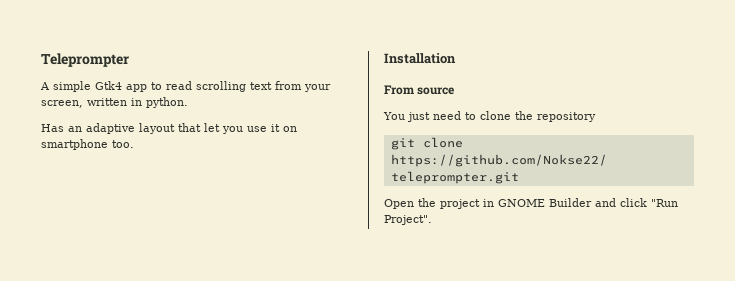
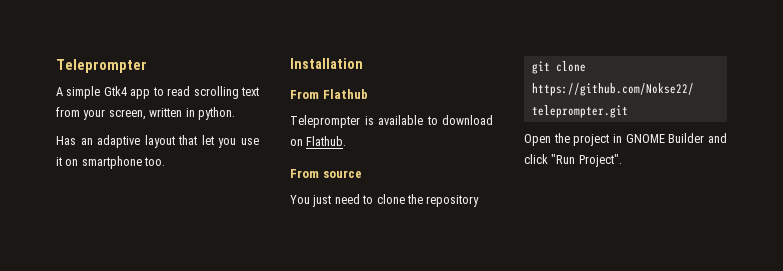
+ From Flathub
+ Teleprompter is available to download on Flathub.

